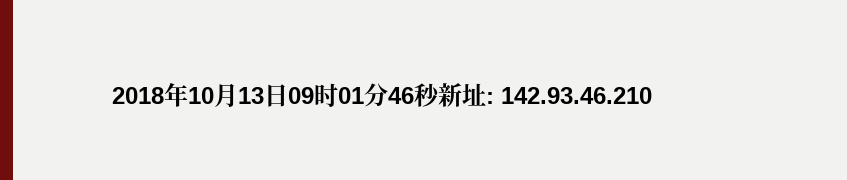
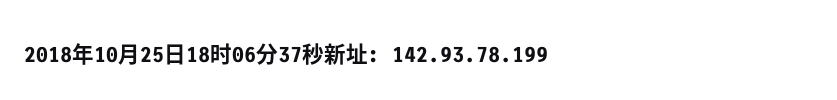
- 2018年10月13日09时01分46秒新址: 142.93.46.210
+ 2018年10月25日18时06分37秒新址: 142.93.78.199

